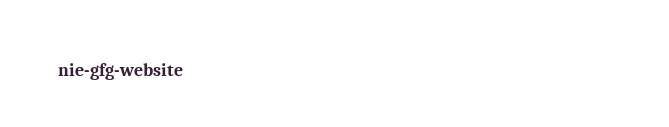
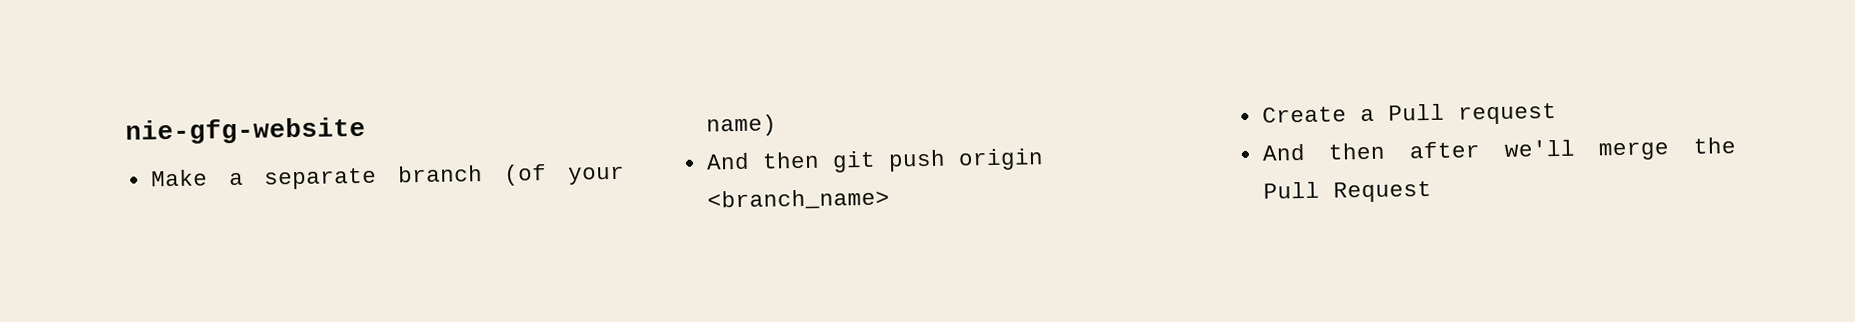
+ Make a separate branch (of your name)
+ And then git push origin <branch_name>
+ Create a Pull request
+ And then after we'll merge the Pull Request

